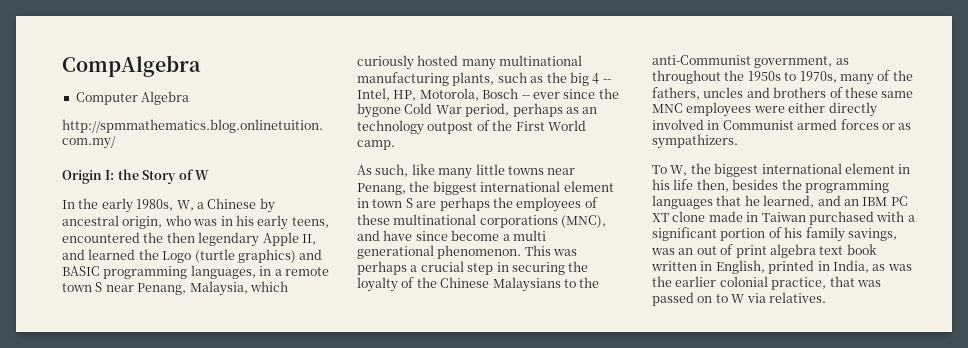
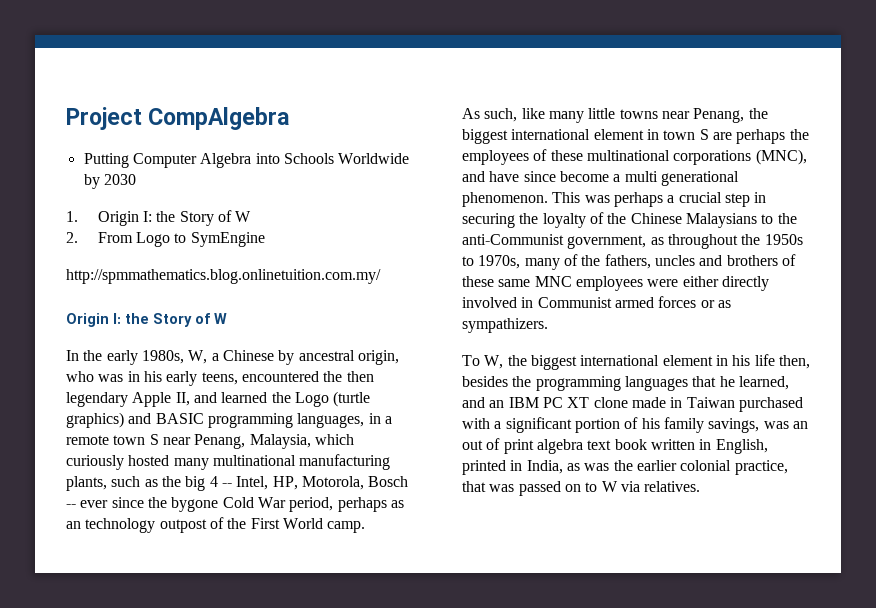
- CompAlgebra
+ Project CompAlgebra
- Computer Algebra
+ Putting Computer Algebra into Schools Worldwide by 2030
+ 1. Origin I: the Story of W
+ 2. From Logo to SymEngine

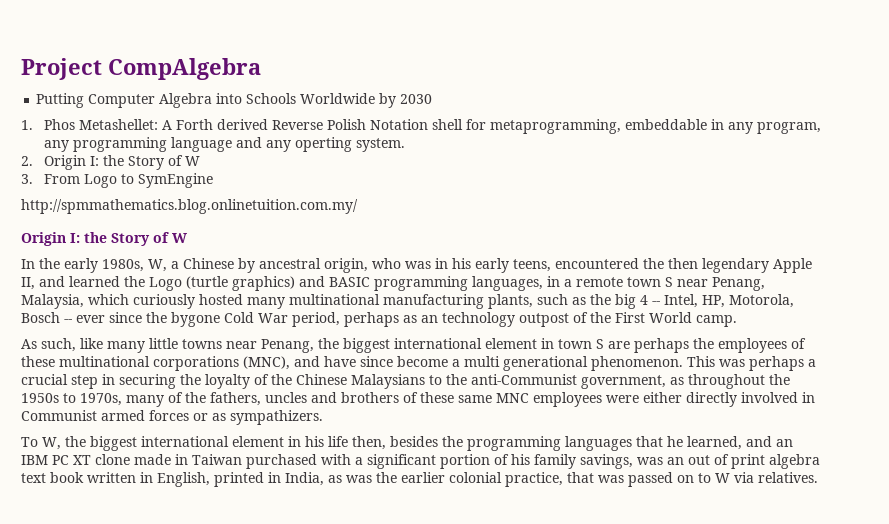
- 1. Origin I: the Story of W
- 2. From Logo to SymEngine
+ 1. Phos Metashellet: A Forth derived Reverse Polish Notation shell for metaprogramming, embeddable in any program, any programming language and any operting system.
+ 2. Origin I: the Story of W
+ 3. From Logo to SymEngine

